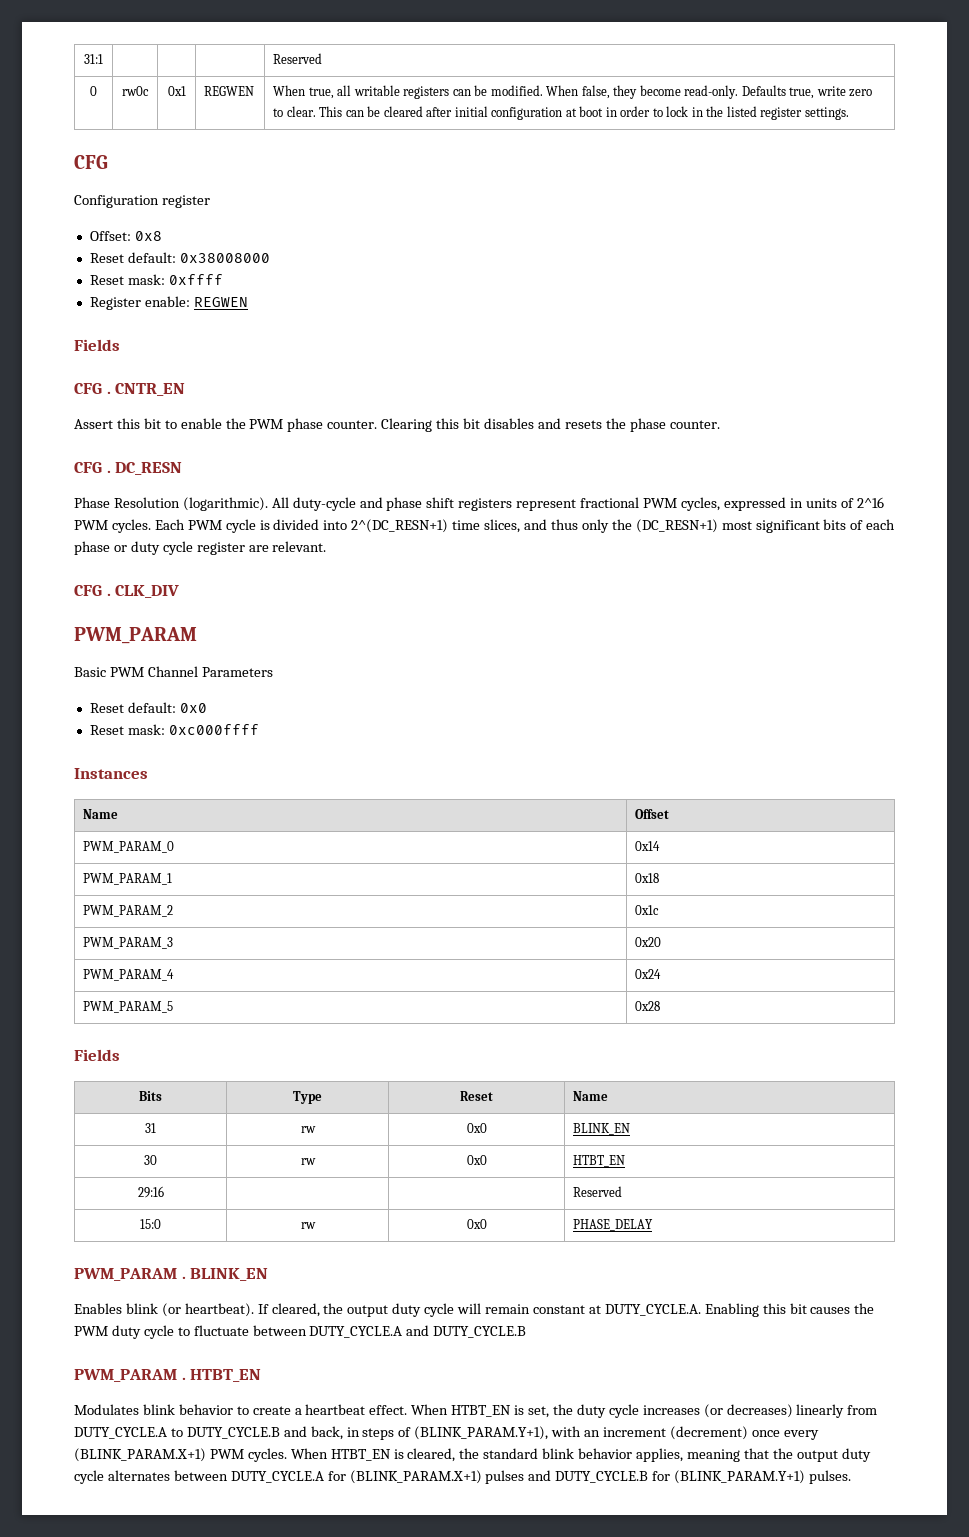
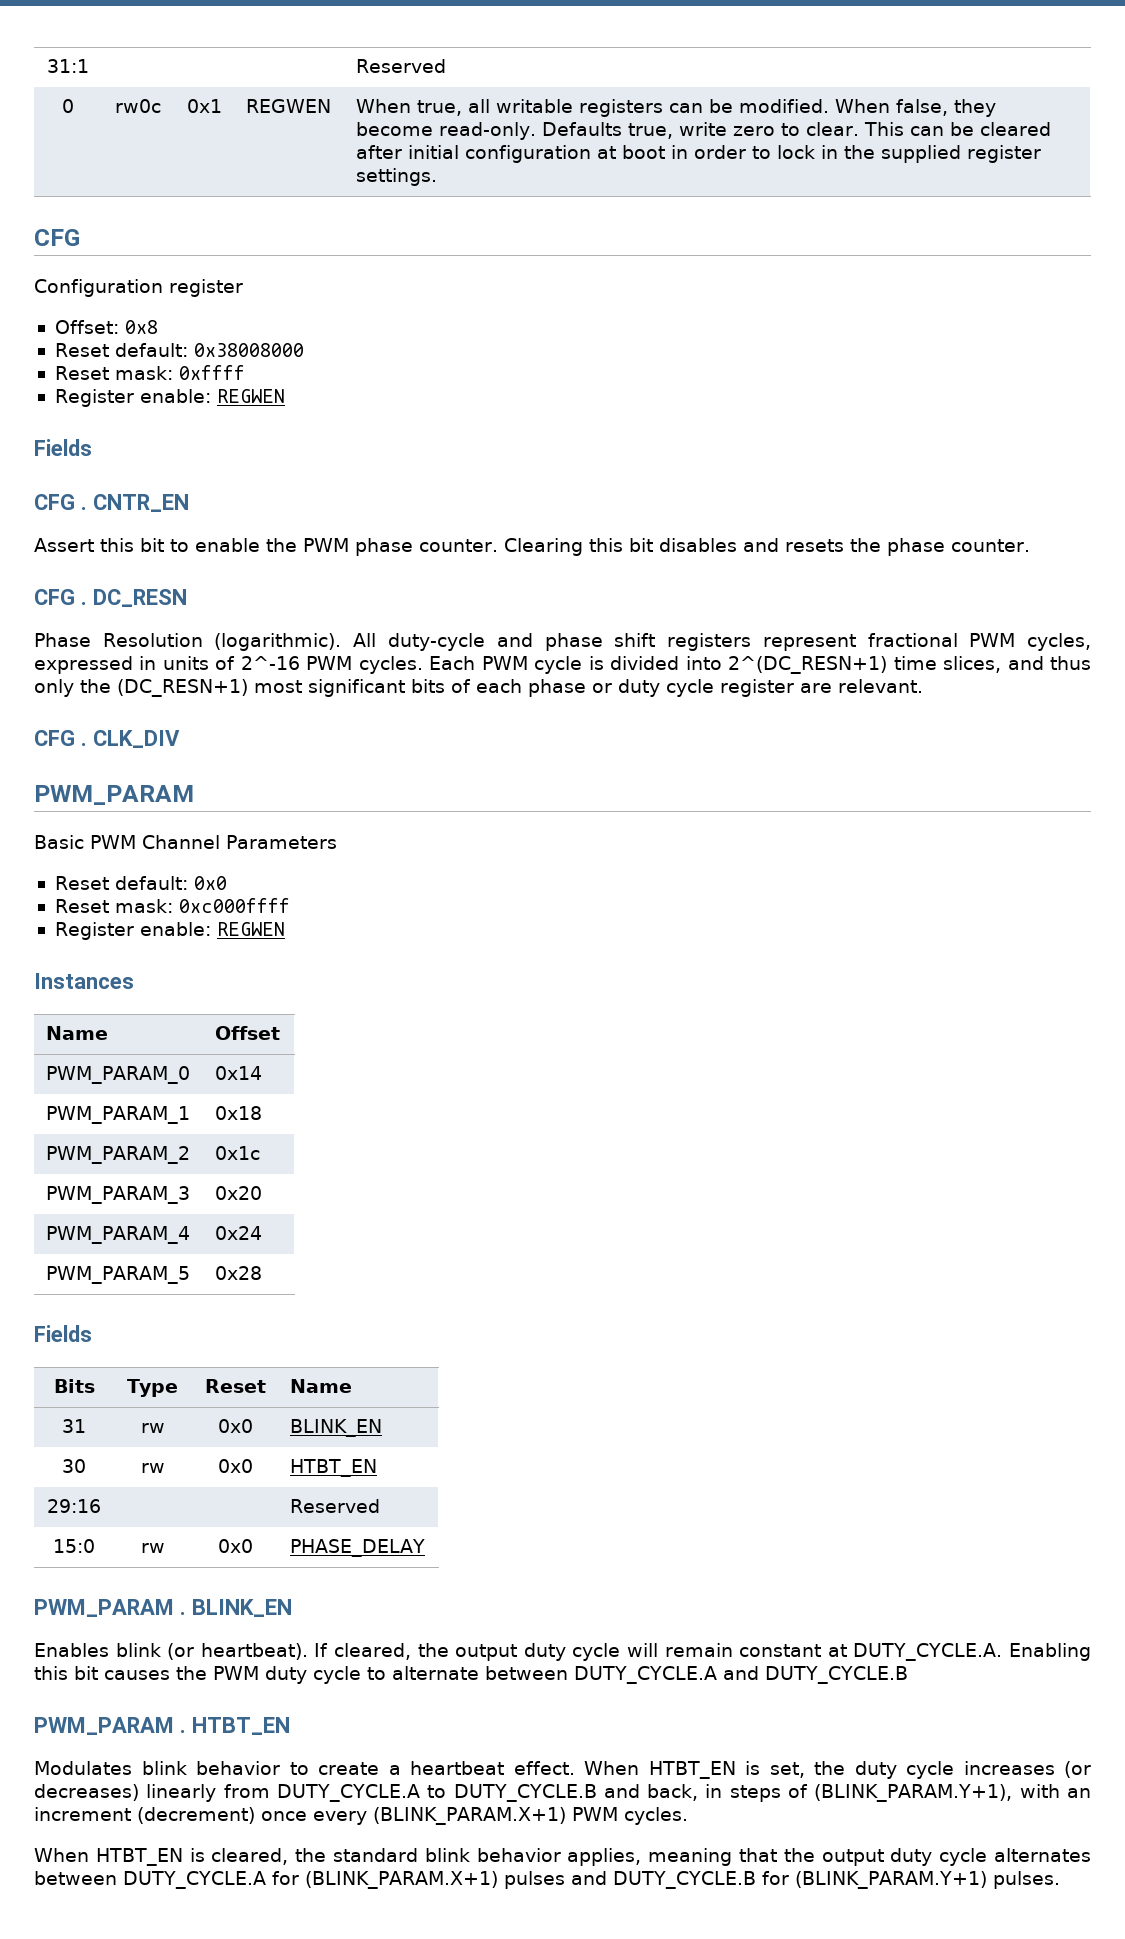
- This can be cleared after initial configuration at boot in order to lock in the listed register settings.
+ This can be cleared after initial configuration at boot in order to lock in the supplied register settings.
- All duty-cycle and phase shift registers represent fractional PWM cycles, expressed in units of 2^16 PWM cycles.
+ All duty-cycle and phase shift registers represent fractional PWM cycles, expressed in units of 2^-16 PWM cycles.
  Reset mask: 0xc000ffff
+ Register enable: REGWEN
- If cleared, the output duty cycle will remain constant at DUTY_CYCLE.A. Enabling this bit causes the PWM duty cycle to fluctuate between DUTY_CYCLE.A and DUTY_CYCLE.B
+ If cleared, the output duty cycle will remain constant at DUTY_CYCLE.A. Enabling this bit causes the PWM duty cycle to alternate between DUTY_CYCLE.A and DUTY_CYCLE.B
- When HTBT_EN is set, the duty cycle increases (or decreases) linearly from DUTY_CYCLE.A to DUTY_CYCLE.B and back, in steps of (BLINK_PARAM.Y+1), with an increment (decrement) once every (BLINK_PARAM.X+1) PWM cycles. When HTBT_EN is cleared, the standard blink behavior applies, meaning that the output duty cycle alternates between DUTY_CYCLE.A for (BLINK_PARAM.X+1) pulses and DUTY_CYCLE.B for (BLINK_PARAM.Y+1) pulses.
+ When HTBT_EN is set, the duty cycle increases (or decreases) linearly from DUTY_CYCLE.A to DUTY_CYCLE.B and back, in steps of (BLINK_PARAM.Y+1), with an increment (decrement) once every (BLINK_PARAM.X+1) PWM cycles.
+ When HTBT_EN is cleared, the standard blink behavior applies, meaning that the output duty cycle alternates between DUTY_CYCLE.A for (BLINK_PARAM.X+1) pulses and DUTY_CYCLE.B for (BLINK_PARAM.Y+1) pulses.

